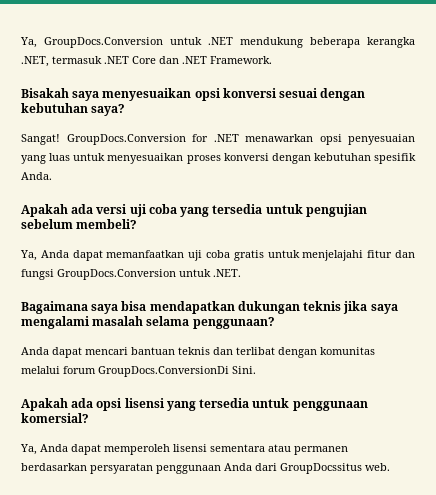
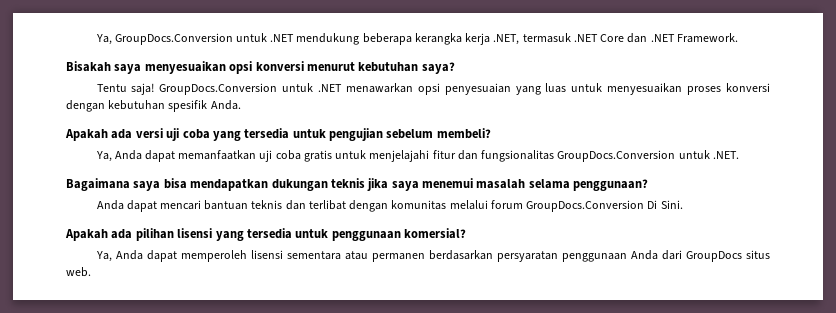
- Ya, GroupDocs.Conversion untuk .NET mendukung beberapa kerangka .NET, termasuk .NET Core dan .NET Framework.
+ Ya, GroupDocs.Conversion untuk .NET mendukung beberapa kerangka kerja .NET, termasuk .NET Core dan .NET Framework.
- Bisakah saya menyesuaikan opsi konversi sesuai dengan kebutuhan saya?
+ Bisakah saya menyesuaikan opsi konversi menurut kebutuhan saya?
- Sangat! GroupDocs.Conversion for .NET menawarkan opsi penyesuaian yang luas untuk menyesuaikan proses konversi dengan kebutuhan spesifik Anda.
+ Tentu saja! GroupDocs.Conversion untuk .NET menawarkan opsi penyesuaian yang luas untuk menyesuaikan proses konversi dengan kebutuhan spesifik Anda.
- Ya, Anda dapat memanfaatkan uji coba gratis untuk menjelajahi fitur dan fungsi GroupDocs.Conversion untuk .NET.
+ Ya, Anda dapat memanfaatkan uji coba gratis untuk menjelajahi fitur dan fungsionalitas GroupDocs.Conversion untuk .NET.
- Bagaimana saya bisa mendapatkan dukungan teknis jika saya mengalami masalah selama penggunaan?
+ Bagaimana saya bisa mendapatkan dukungan teknis jika saya menemui masalah selama penggunaan?
- Anda dapat mencari bantuan teknis dan terlibat dengan komunitas melalui forum GroupDocs.ConversionDi Sini.
+ Anda dapat mencari bantuan teknis dan terlibat dengan komunitas melalui forum GroupDocs.Conversion Di Sini.
- Apakah ada opsi lisensi yang tersedia untuk penggunaan komersial?
+ Apakah ada pilihan lisensi yang tersedia untuk penggunaan komersial?
- Ya, Anda dapat memperoleh lisensi sementara atau permanen berdasarkan persyaratan penggunaan Anda dari GroupDocssitus web.
+ Ya, Anda dapat memperoleh lisensi sementara atau permanen berdasarkan persyaratan penggunaan Anda dari GroupDocs situs web.

